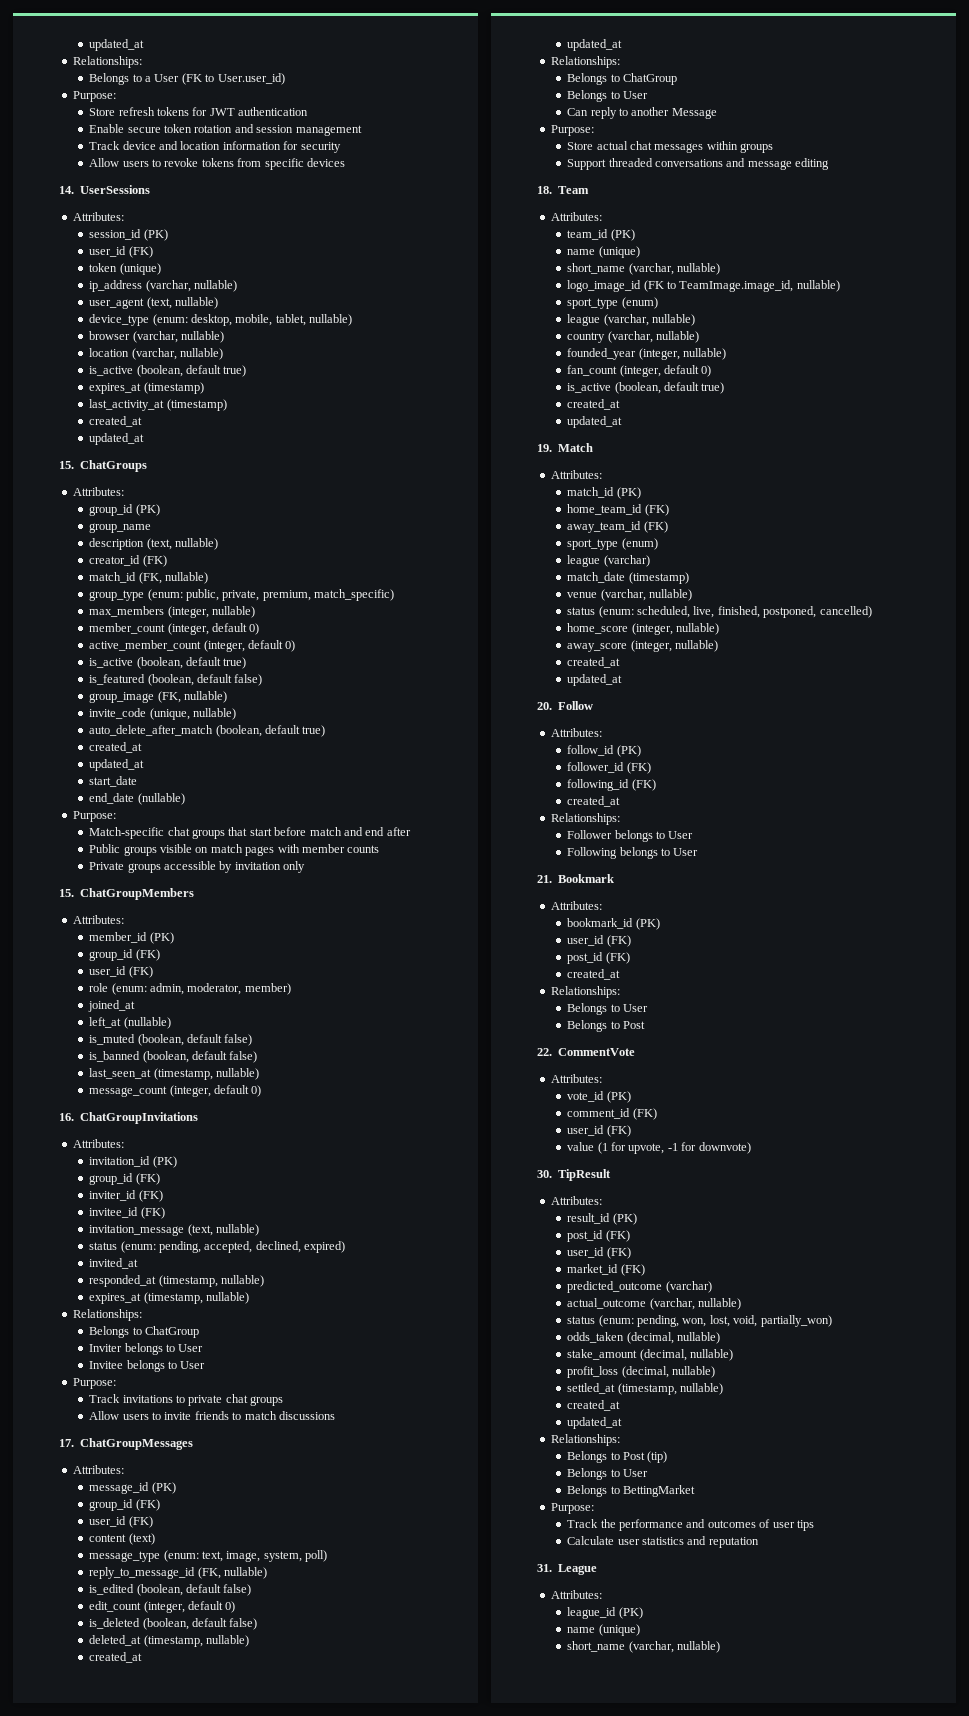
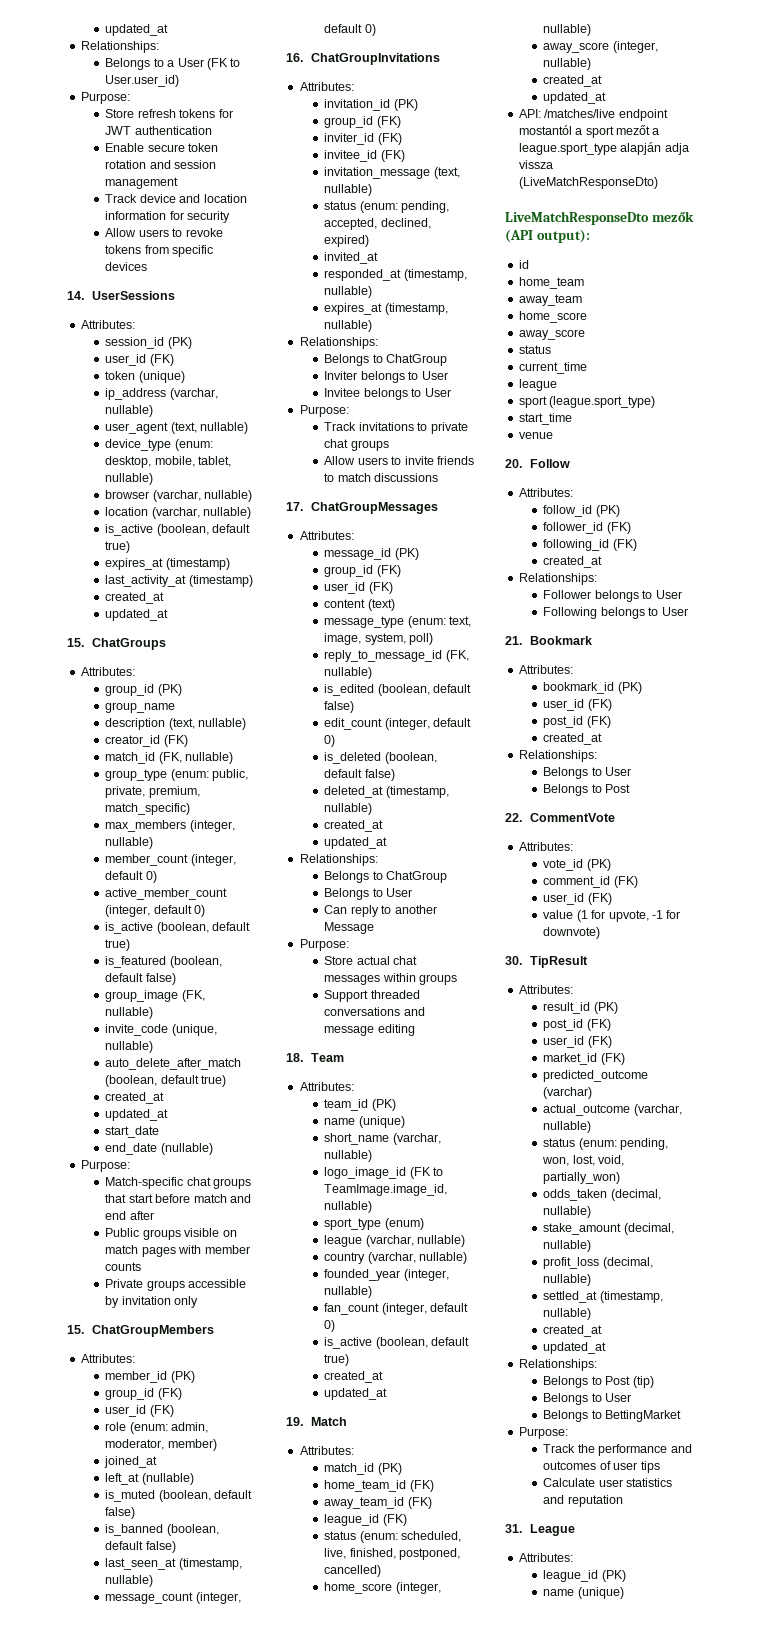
  away_team_id (FK)
- sport_type (enum)
- league (varchar)
- match_date (timestamp)
- venue (varchar, nullable)
+ league_id (FK)
+ API: /matches/live endpoint mostantól a sport mezőt a league.sport_type alapján adja vissza (LiveMatchResponseDto)
+ LiveMatchResponseDto mezők (API output):
+ id
+ home_team
+ away_team
+ home_score
+ away_score
+ status
+ current_time
+ league
+ sport (league.sport_type)
+ start_time
+ venue
  league_id (PK)
  name (unique)
- short_name (varchar, nullable)

